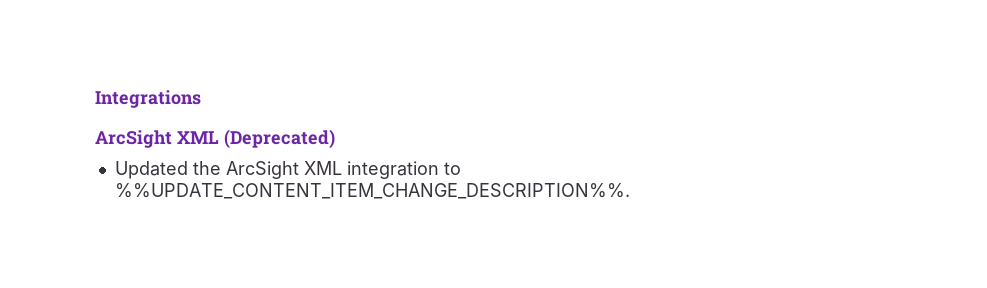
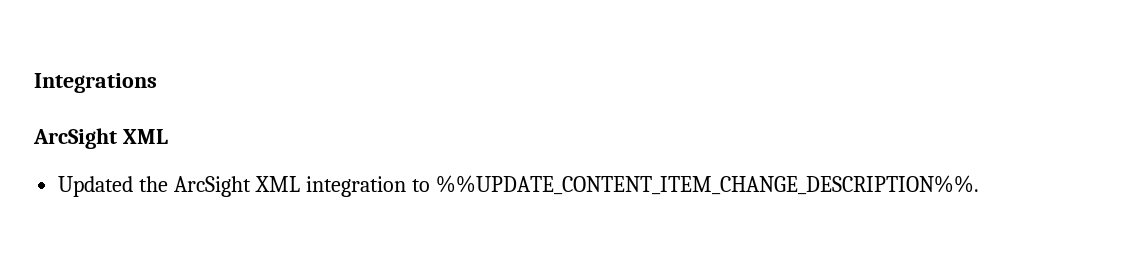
  Integrations
- ArcSight XML (Deprecated)
+ ArcSight XML

